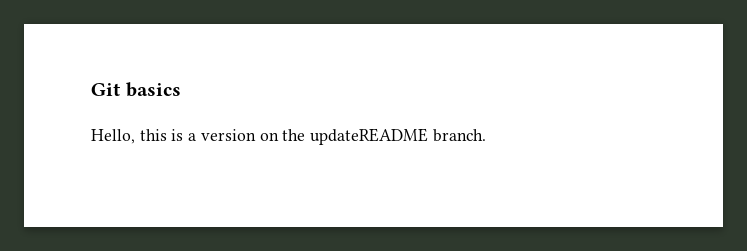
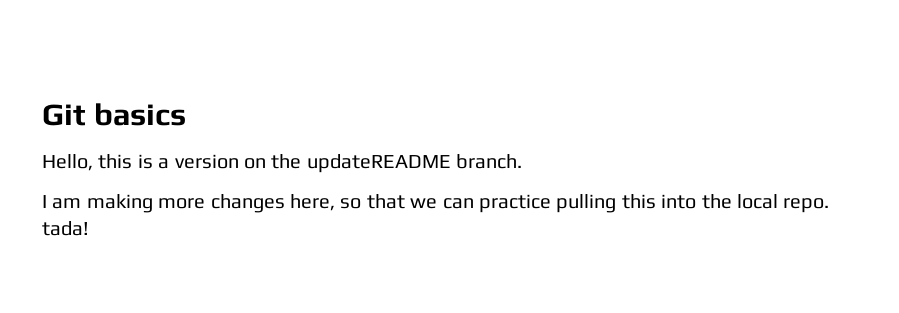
+ I am making more changes here, so that we can practice pulling this into the local repo. tada!

